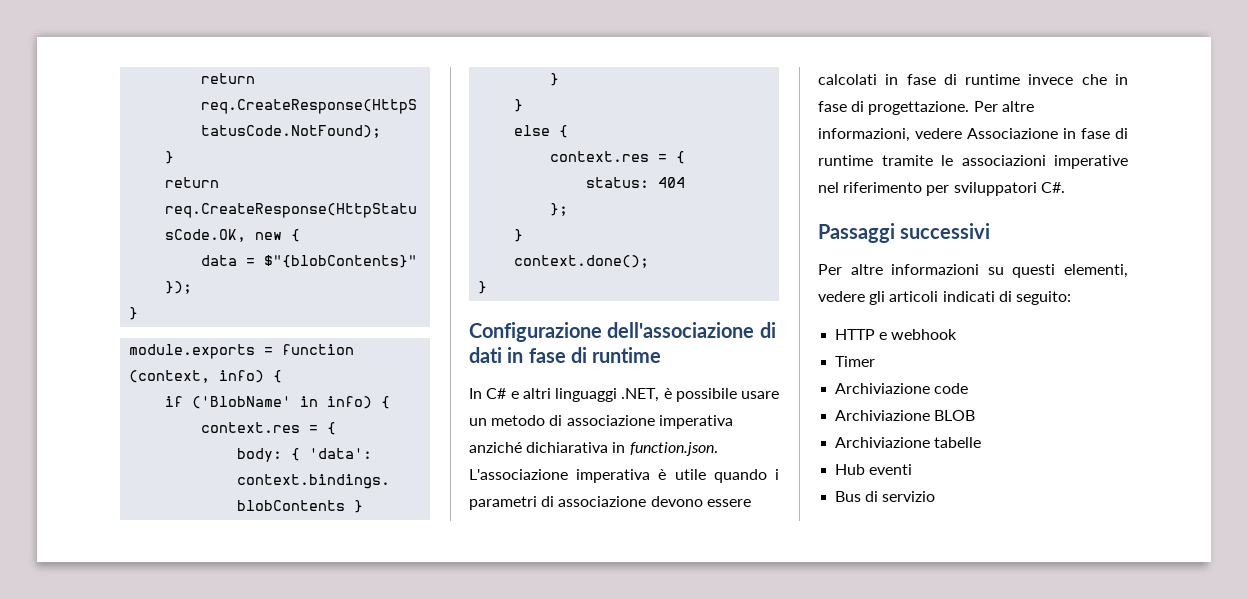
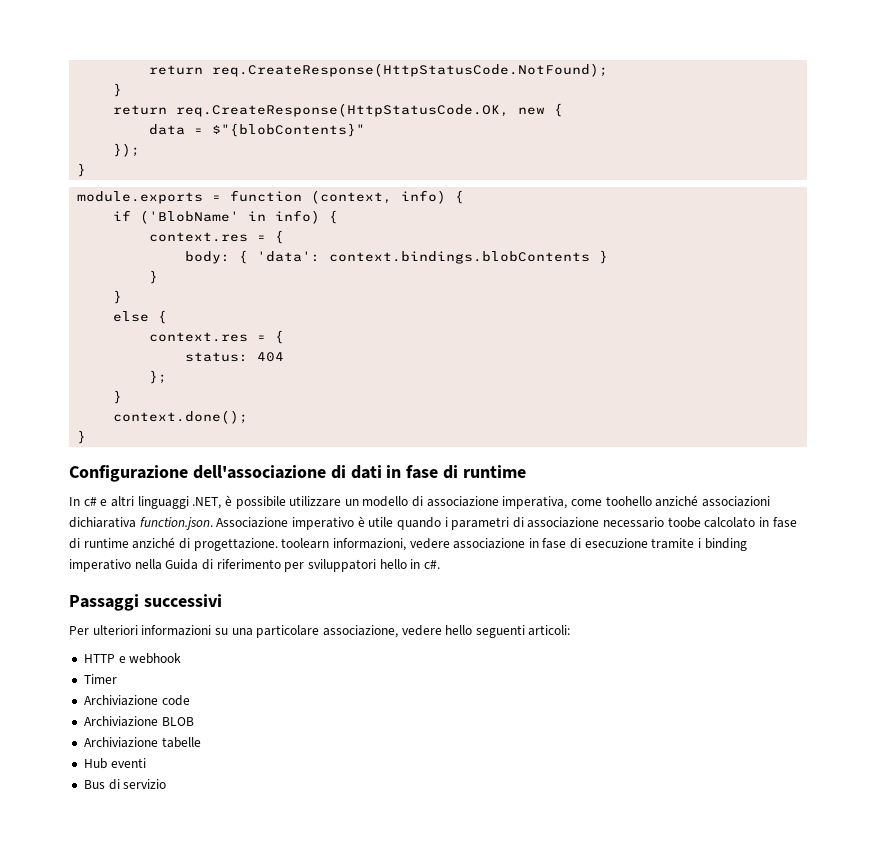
- In C# e altri linguaggi .NET, è possibile usare un metodo di associazione imperativa anziché dichiarativa in function.json. L'associazione imperativa è utile quando i parametri di associazione devono essere calcolati in fase di runtime invece che in fase di progettazione. Per altre informazioni, vedere Associazione in fase di runtime tramite le associazioni imperative nel riferimento per sviluppatori C#.
+ In c# e altri linguaggi .NET, è possibile utilizzare un modello di associazione imperativa, come toohello anziché associazioni dichiarativa function.json. Associazione imperativo è utile quando i parametri di associazione necessario toobe calcolato in fase di runtime anziché di progettazione. toolearn informazioni, vedere associazione in fase di esecuzione tramite i binding imperativo nella Guida di riferimento per sviluppatori hello in c#.
- Per altre informazioni su questi elementi, vedere gli articoli indicati di seguito:
+ Per ulteriori informazioni su una particolare associazione, vedere hello seguenti articoli:

